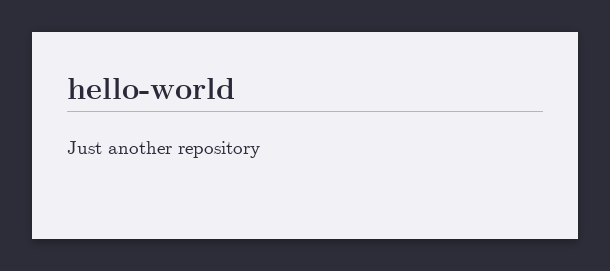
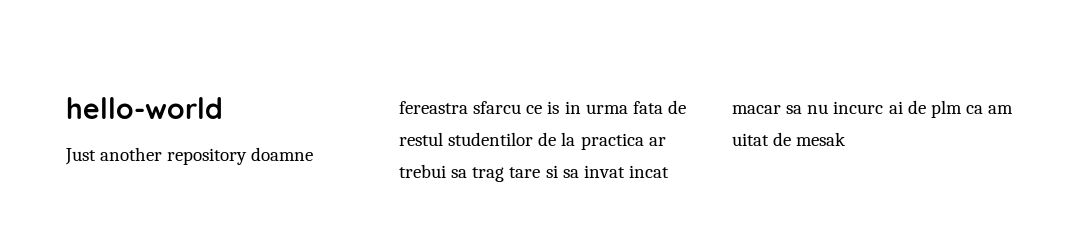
- Just another repository
+ Just another repository doamne fereastra sfarcu ce is in urma fata de restul studentilor de la practica ar trebui sa trag tare si sa invat incat macar sa nu incurc ai de plm ca am uitat de mesak

